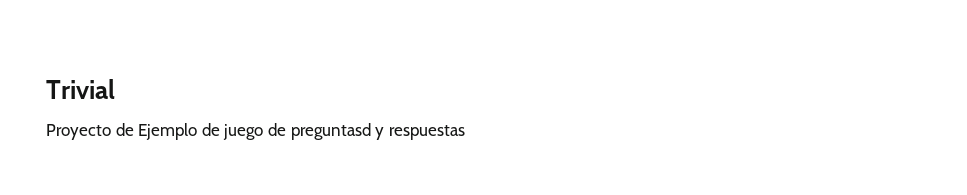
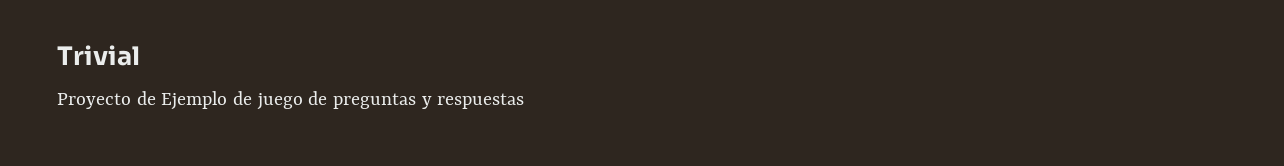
- Proyecto de Ejemplo de juego de preguntasd y respuestas
+ Proyecto de Ejemplo de juego de preguntas y respuestas

